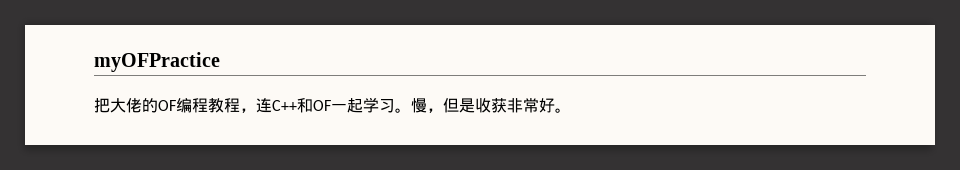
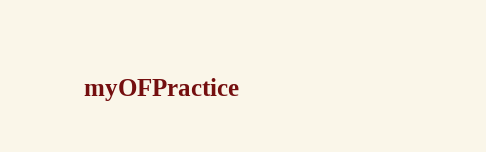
- 把大佬的OF编程教程，连C++和OF一起学习。慢，但是收获非常好。

